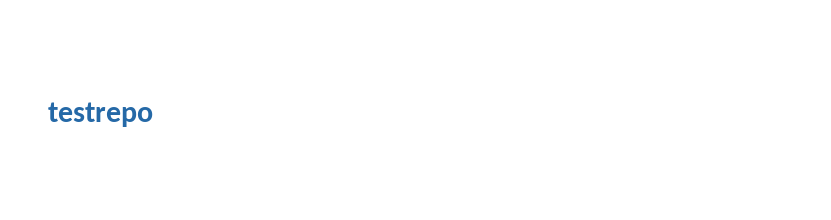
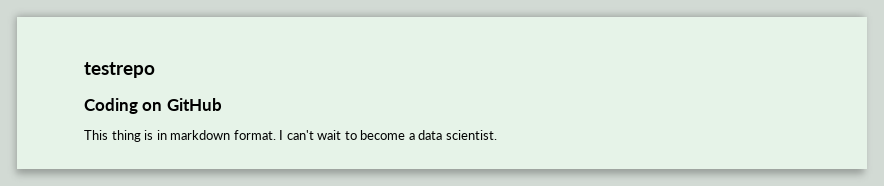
+ Coding on GitHub
+ This thing is in markdown format. I can't wait to become a data scientist.

